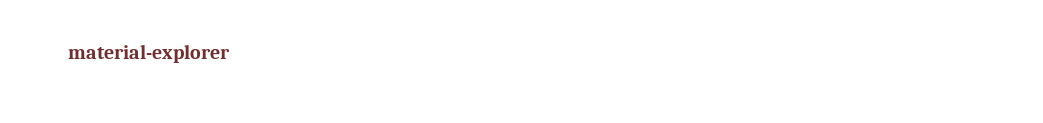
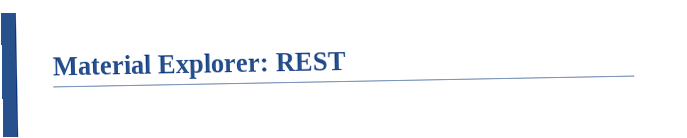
- material-explorer
+ Material Explorer: REST

